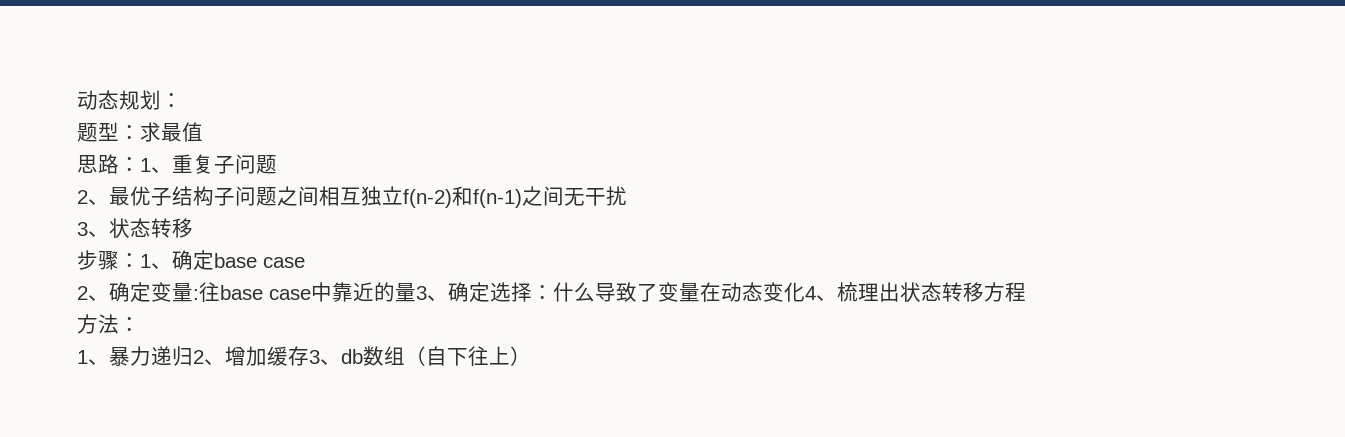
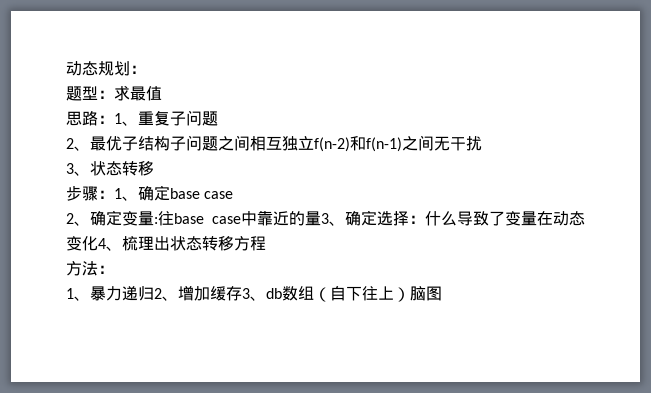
- 1、暴力递归2、增加缓存3、db数组（自下往上）
+ 1、暴力递归2、增加缓存3、db数组（自下往上）脑图

